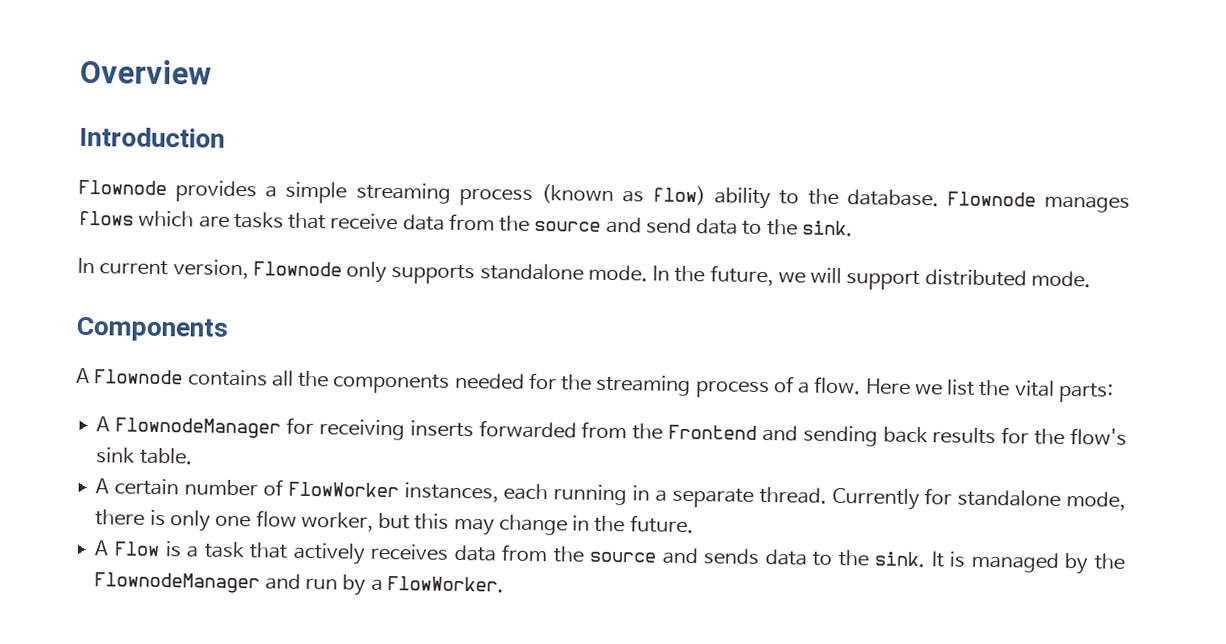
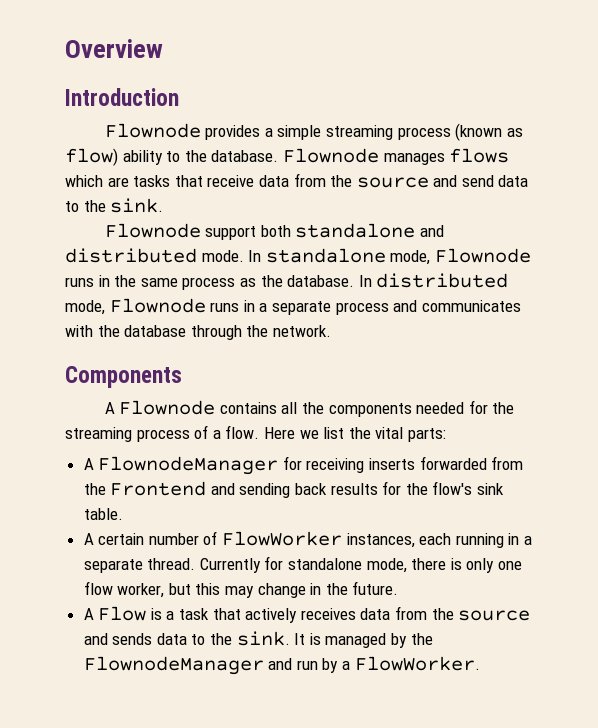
- In current version, Flownode only supports standalone mode. In the future, we will support distributed mode.
+ Flownode support both standalone and distributed mode. In standalone mode, Flownode runs in the same process as the database. In distributed mode, Flownode runs in a separate process and communicates with the database through the network.

